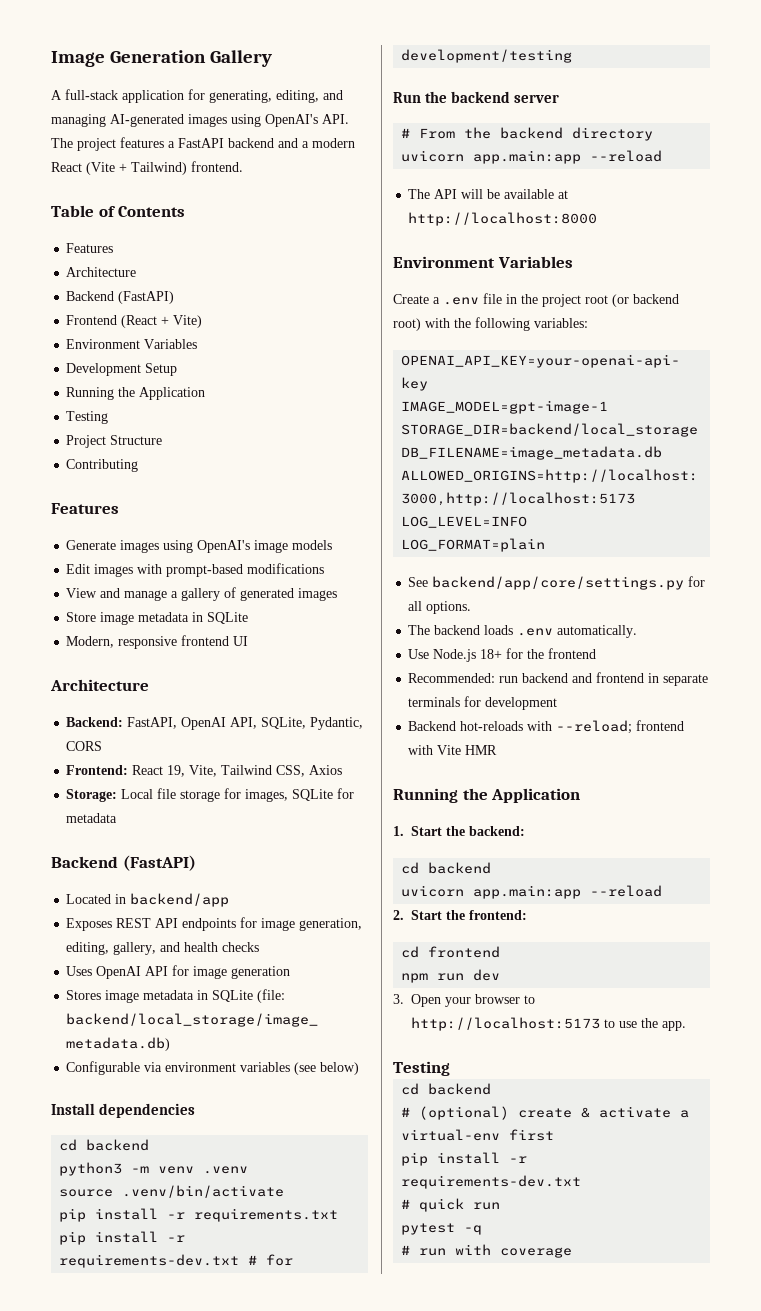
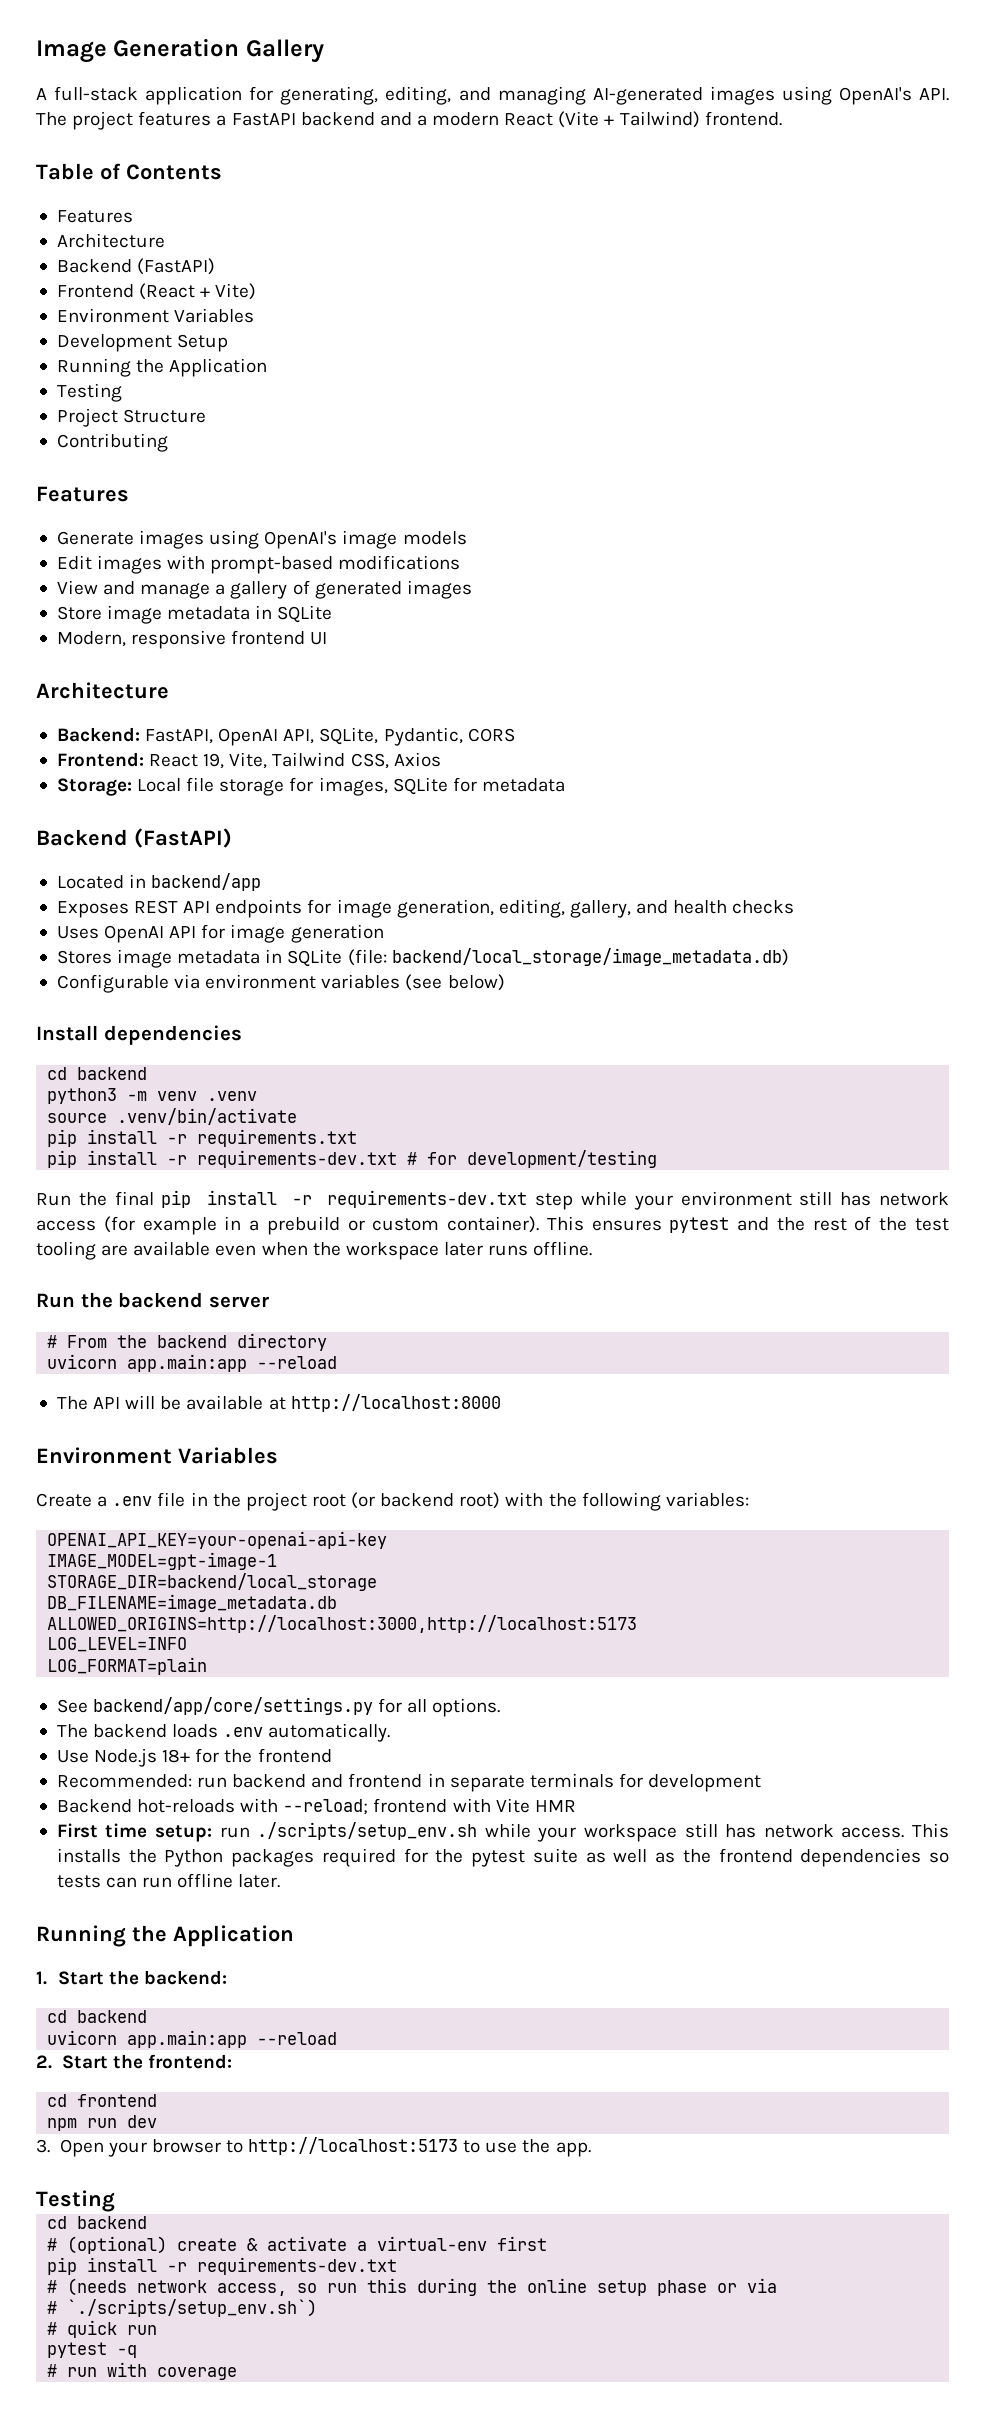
+ Run the final pip install -r requirements-dev.txt step while your environment still has network access (for example in a prebuild or custom container). This ensures pytest and the rest of the test tooling are available even when the workspace later runs offline.
+ First time setup: run ./scripts/setup_env.sh while your workspace still has network access. This installs the Python packages required for the pytest suite as well as the frontend dependencies so tests can run offline later.
+ # (needs network access, so run this during the online setup phase or via
+ # `./scripts/setup_env.sh`)

